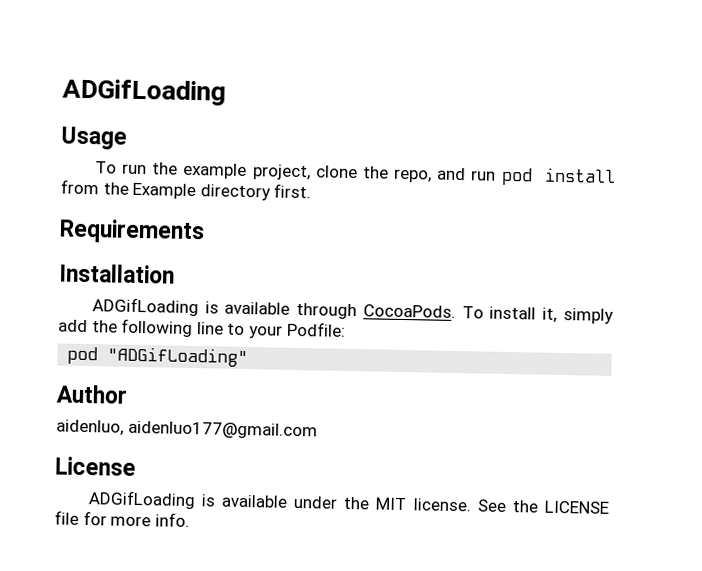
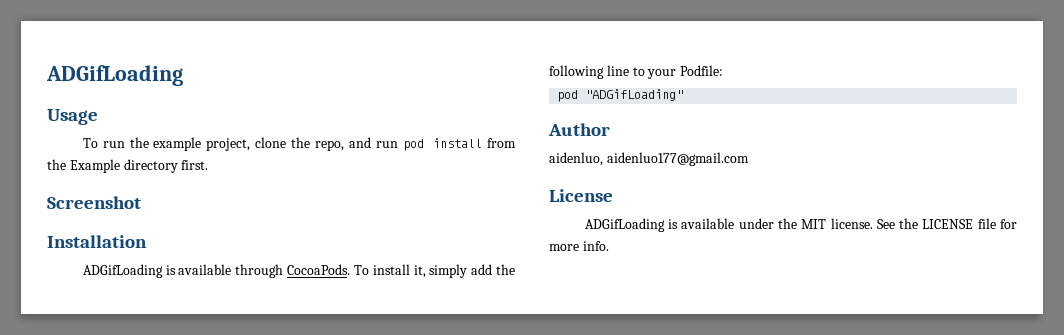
- Requirements
+ Screenshot

